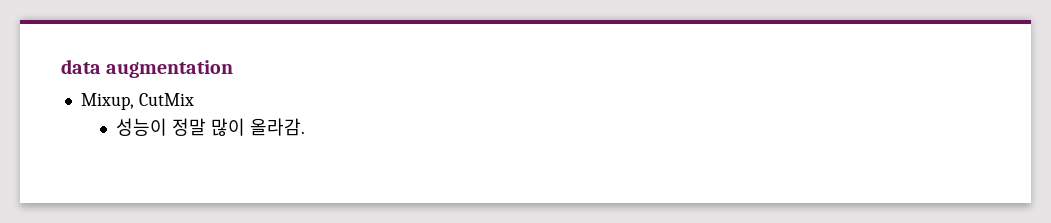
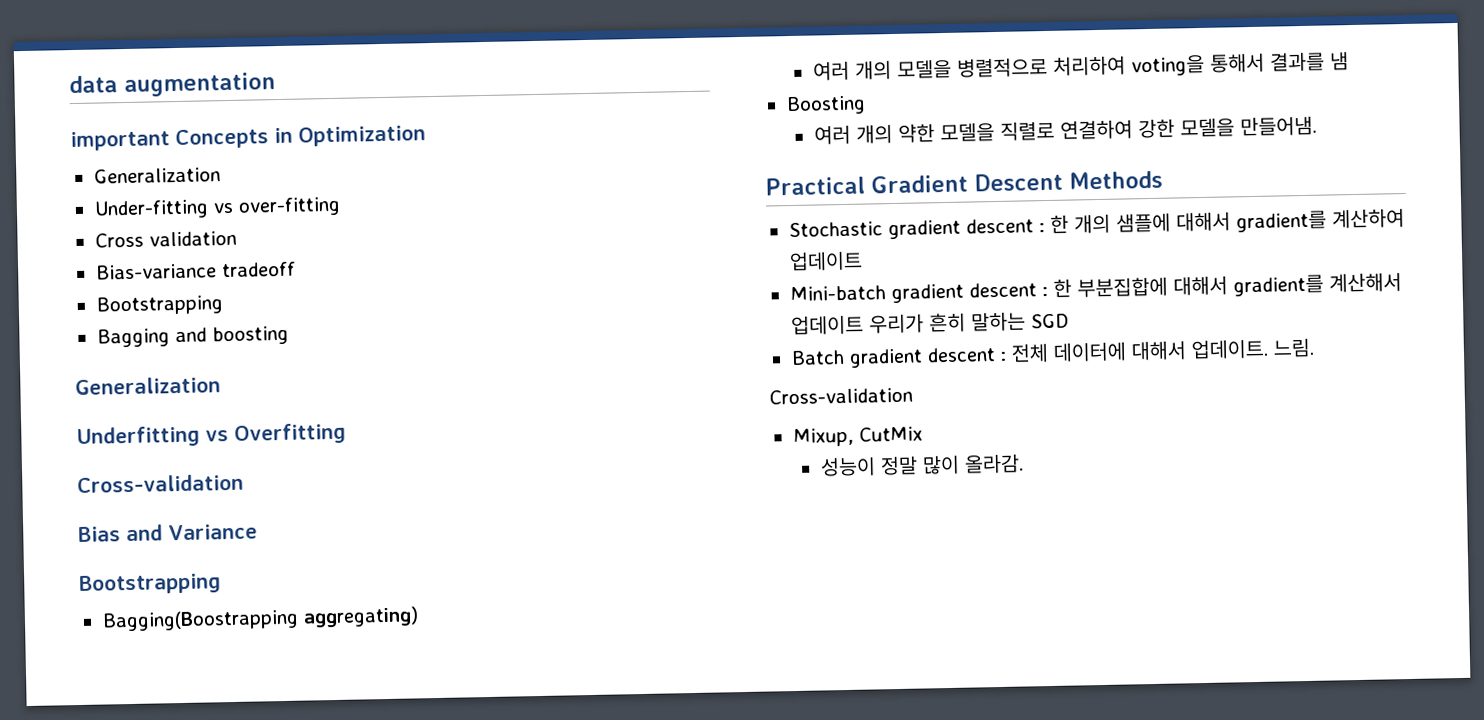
+ important Concepts in Optimization
+ Generalization
+ Under-fitting vs over-fitting
+ Cross validation
+ Bias-variance tradeoff
+ Bootstrapping
+ Bagging and boosting
+ Generalization
+ Underfitting vs Overfitting
+ Cross-validation
+ Bias and Variance
+ Bootstrapping
+ Bagging(Boostrapping aggregating)
+ 여러 개의 모델을 병렬적으로 처리하여 voting을 통해서 결과를 냄
+ Boosting
+ 여러 개의 약한 모델을 직렬로 연결하여 강한 모델을 만들어냄.
+ Practical Gradient Descent Methods
+ Stochastic gradient descent : 한 개의 샘플에 대해서 gradient를 계산하여 업데이트
+ Mini-batch gradient descent : 한 부분집합에 대해서 gradient를 계산해서 업데이트 우리가 흔히 말하는 SGD
+ Batch gradient descent : 전체 데이터에 대해서 업데이트. 느림.
+ Cross-validation

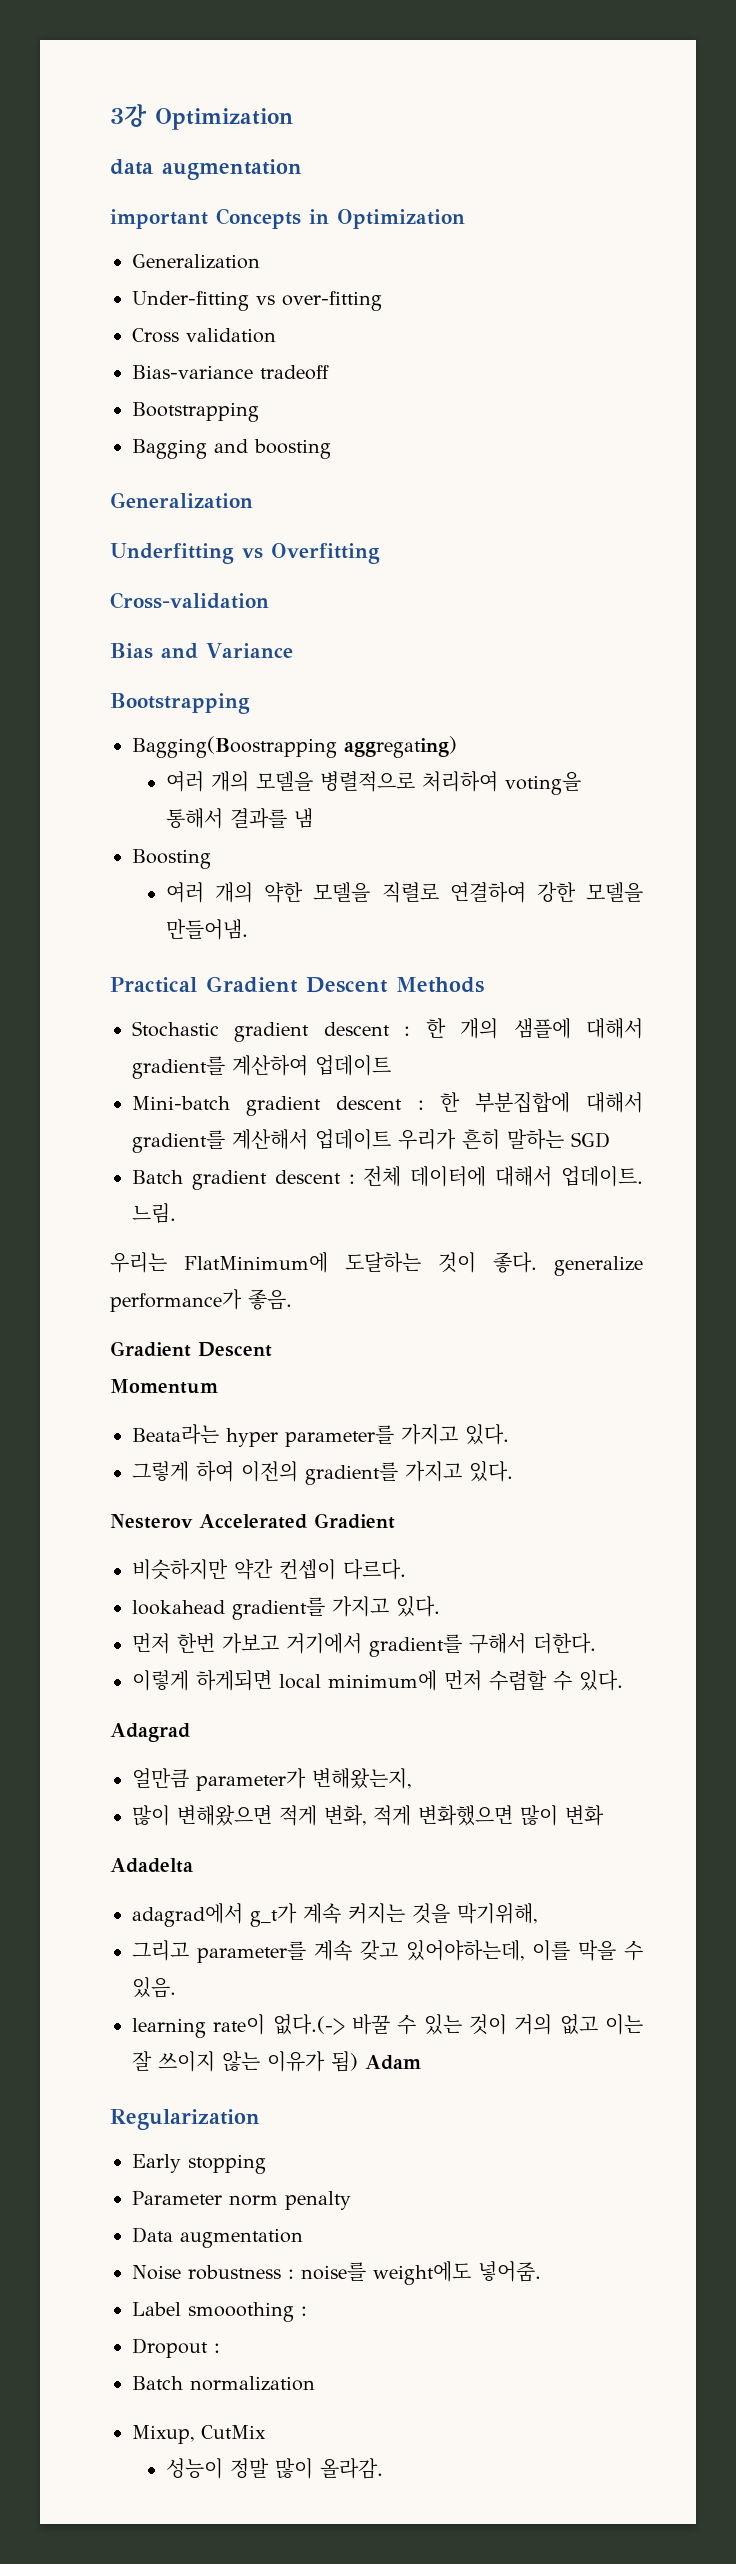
+ 3강 Optimization
  느림.
- Cross-validation
+ 우리는 FlatMinimum에 도달하는 것이 좋다. generalize performance가 좋음.
+ Gradient Descent
+ Momentum
+ Beata라는 hyper parameter를 가지고 있다.
+ 그렇게 하여 이전의 gradient를 가지고 있다.
+ Nesterov Accelerated Gradient
+ 비슷하지만 약간 컨셉이 다르다.
+ lookahead gradient를 가지고 있다.
+ 먼저 한번 가보고 거기에서 gradient를 구해서 더한다.
+ 이렇게 하게되면 local minimum에 먼저 수렴할 수 있다.
+ Adagrad
+ 얼만큼 parameter가 변해왔는지,
+ 많이 변해왔으면 적게 변화, 적게 변화했으면 많이 변화
+ Adadelta
+ adagrad에서 g_t가 계속 커지는 것을 막기위해,
+ 그리고 parameter를 계속 갖고 있어야하는데, 이를 막을 수 있음.
+ learning rate이 없다.(-> 바꿀 수 있는 것이 거의 없고 이는 잘 쓰이지 않는 이유가 됨) Adam
+ Regularization
+ Early stopping
+ Parameter norm penalty
+ Data augmentation
+ Noise robustness : noise를 weight에도 넣어줌.
+ Label smooothing :
+ Dropout :
+ Batch normalization

